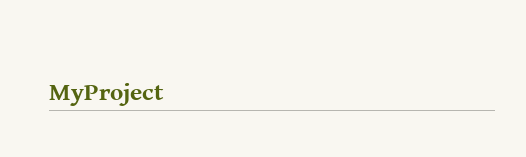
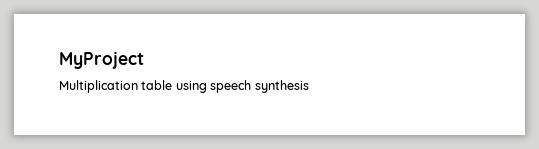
+ Multiplication table using speech synthesis

